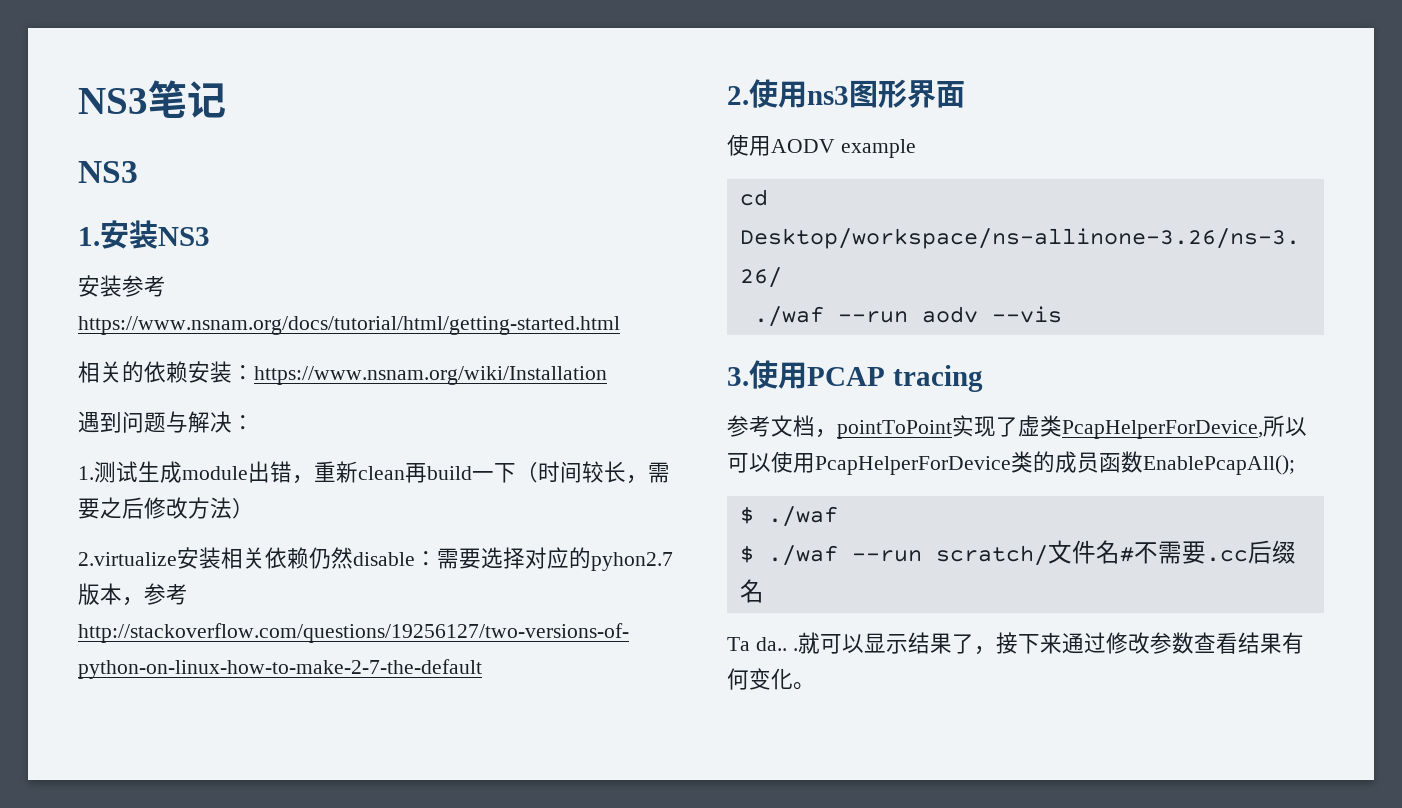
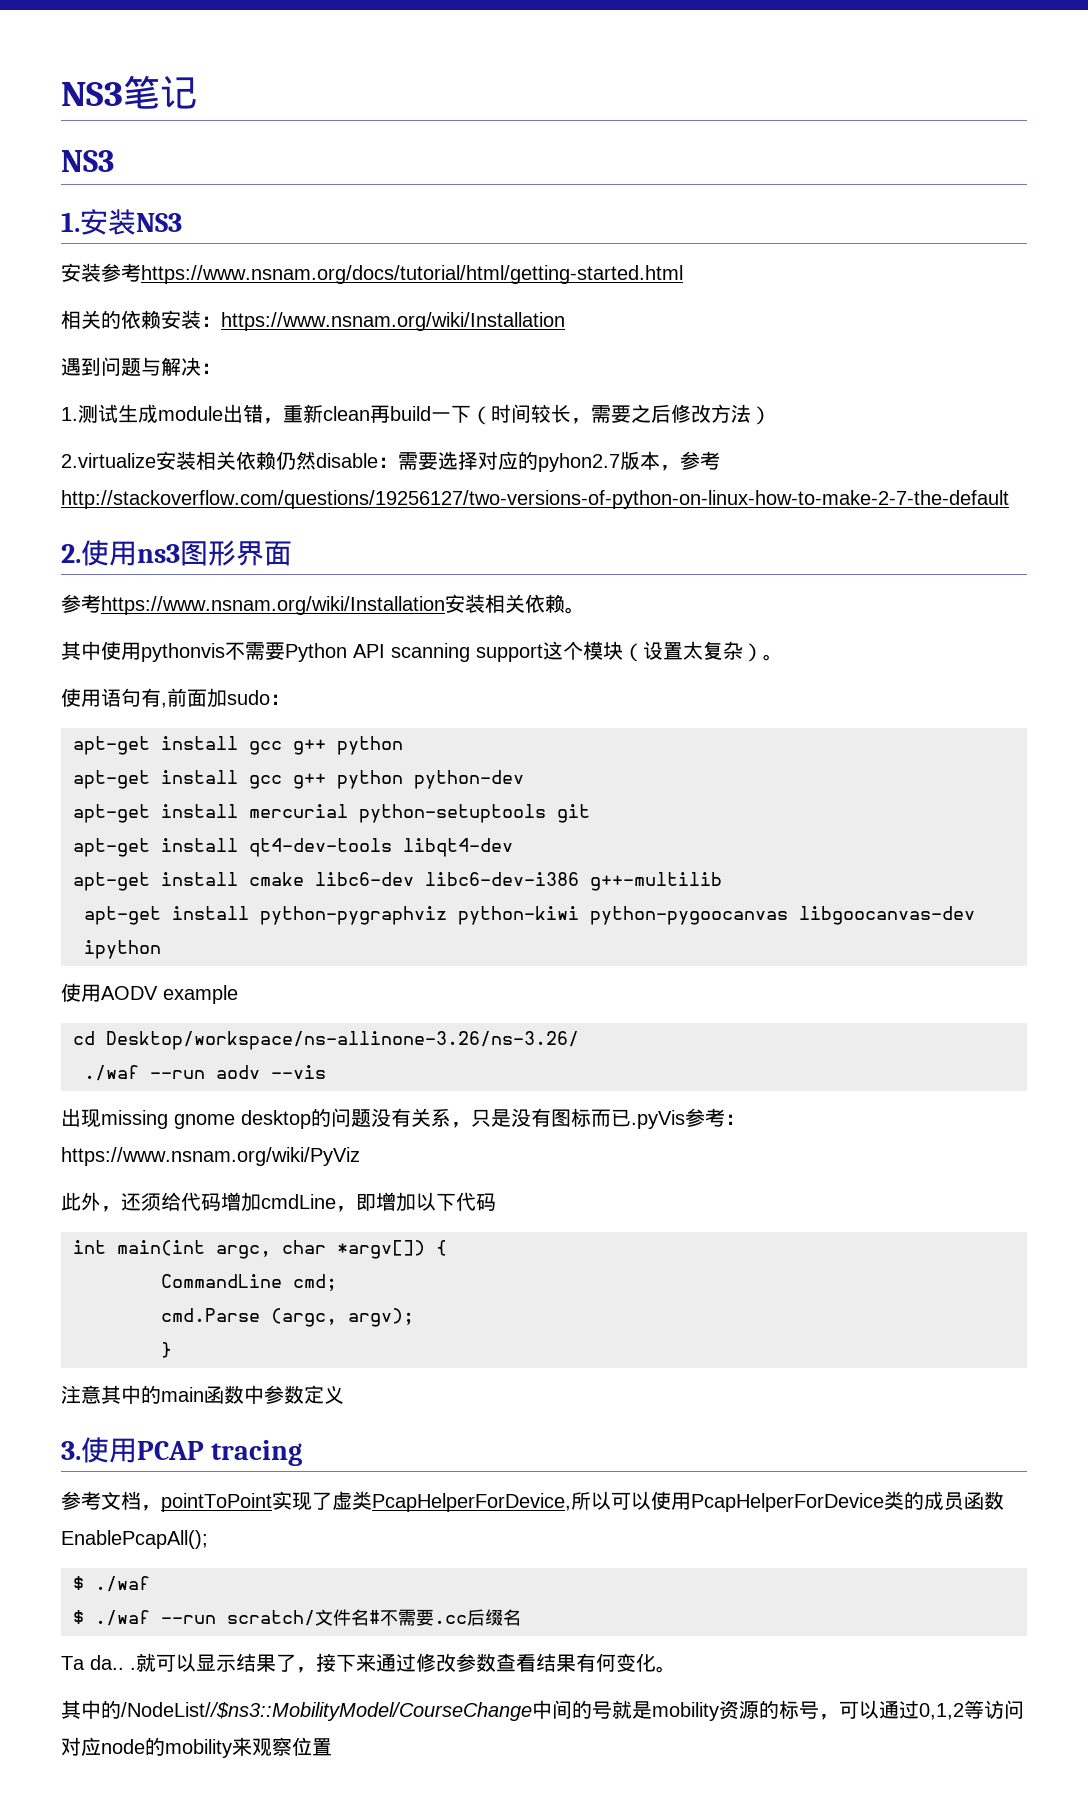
+ 参考https://www.nsnam.org/wiki/Installation安装相关依赖。
+ 其中使用pythonvis不需要Python API scanning support这个模块（设置太复杂）。
+ 使用语句有,前面加sudo：
+ apt-get install gcc g++ python
+ apt-get install gcc g++ python python-dev
+ apt-get install mercurial python-setuptools git
+ apt-get install qt4-dev-tools libqt4-dev
+ apt-get install cmake libc6-dev libc6-dev-i386 g++-multilib
+ apt-get install python-pygraphviz python-kiwi python-pygoocanvas libgoocanvas-dev ipython
+ 出现missing gnome desktop的问题没有关系，只是没有图标而已.pyVis参考：https://www.nsnam.org/wiki/PyViz
+ 此外，还须给代码增加cmdLine，即增加以下代码
+ int main(int argc, char *argv[]) {
+ CommandLine cmd;
+ cmd.Parse (argc, argv);
+ }
+ 注意其中的main函数中参数定义
+ 其中的/NodeList//$ns3::MobilityModel/CourseChange中间的号就是mobility资源的标号，可以通过0,1,2等访问对应node的mobility来观察位置

